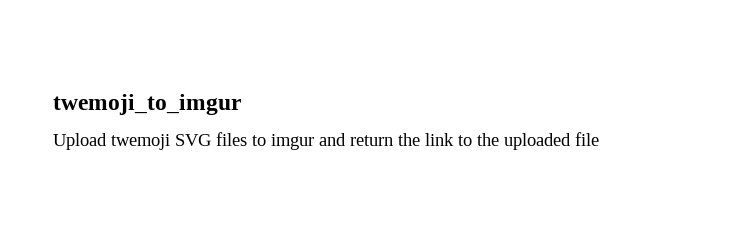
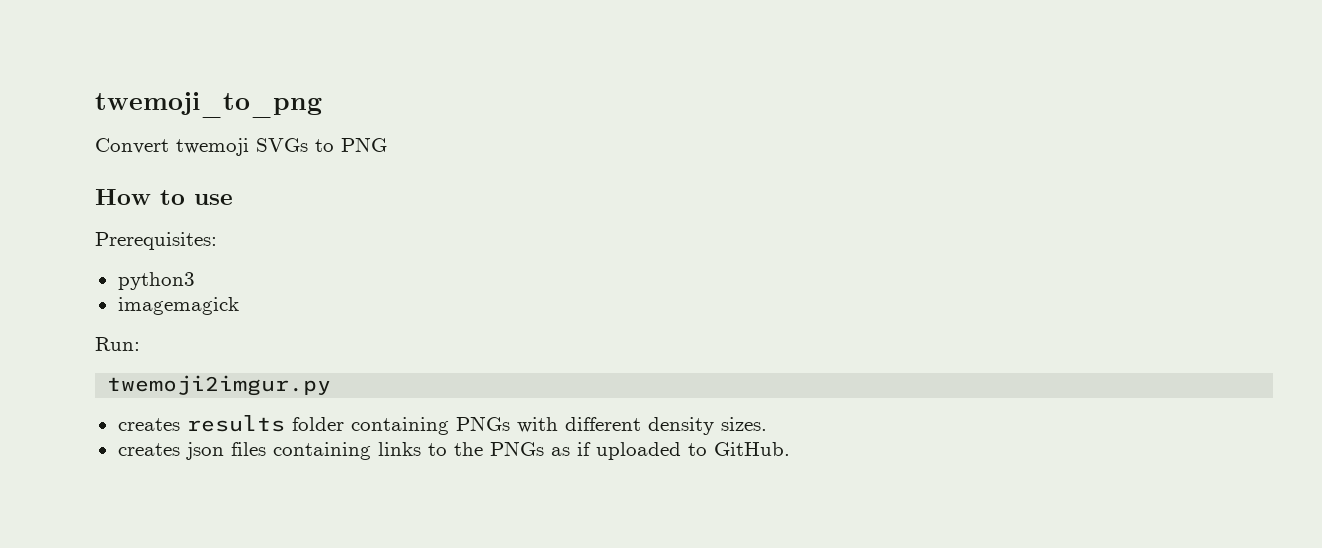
- twemoji_to_imgur
- Upload twemoji SVG files to imgur and return the link to the uploaded file
+ twemoji_to_png
+ Convert twemoji SVGs to PNG
+ How to use
+ Prerequisites:
+ python3
+ imagemagick
+ Run:
+ twemoji2imgur.py
+ creates results folder containing PNGs with different density sizes.
+ creates json files containing links to the PNGs as if uploaded to GitHub.

